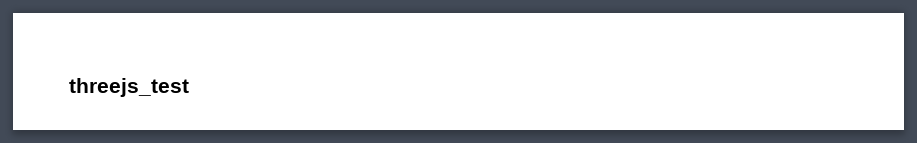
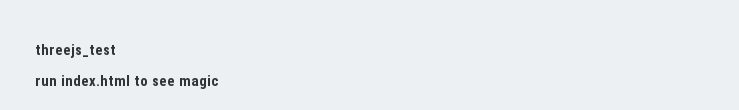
+ run index.html to see magic

